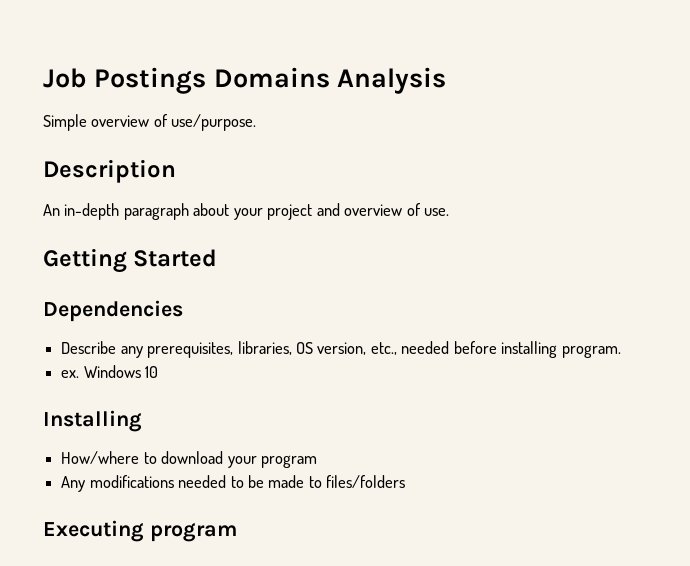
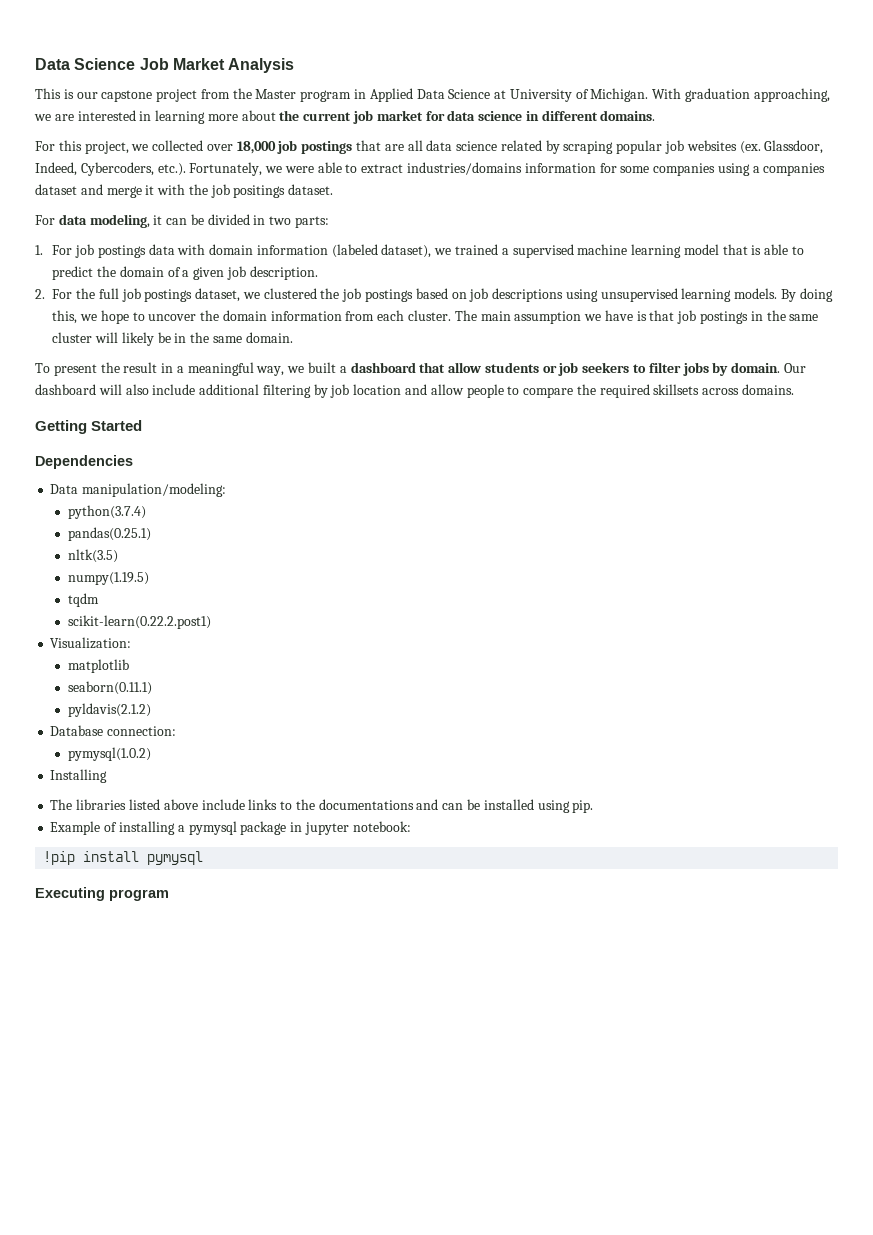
- Job Postings Domains Analysis
- Simple overview of use/purpose.
- Description
- An in-depth paragraph about your project and overview of use.
+ Data Science Job Market Analysis
+ This is our capstone project from the Master program in Applied Data Science at University of Michigan. With graduation approaching, we are interested in learning more about the current job market for data science in different domains.
+ For this project, we collected over 18,000 job postings that are all data science related by scraping popular job websites (ex. Glassdoor, Indeed, Cybercoders, etc.). Fortunately, we were able to extract industries/domains information for some companies using a companies dataset and merge it with the job positings dataset.
+ For data modeling, it can be divided in two parts:
+ 1. For job postings data with domain information (labeled dataset), we trained a supervised machine learning model that is able to predict the domain of a given job description.
+ 2. For the full job postings dataset, we clustered the job postings based on job descriptions using unsupervised learning models. By doing this, we hope to uncover the domain information from each cluster. The main assumption we have is that job postings in the same cluster will likely be in the same domain.
+ To present the result in a meaningful way, we built a dashboard that allow students or job seekers to filter jobs by domain. Our dashboard will also include additional filtering by job location and allow people to compare the required skillsets across domains.
  Getting Started
  Dependencies
- Describe any prerequisites, libraries, OS version, etc., needed before installing program.
- ex. Windows 10
+ Data manipulation/modeling:
+ python(3.7.4)
+ pandas(0.25.1)
+ nltk(3.5)
+ numpy(1.19.5)
+ tqdm
+ scikit-learn(0.22.2.post1)
+ Visualization:
+ matplotlib
+ seaborn(0.11.1)
+ pyldavis(2.1.2)
+ Database connection:
+ pymysql(1.0.2)
  Installing
- How/where to download your program
- Any modifications needed to be made to files/folders
+ The libraries listed above include links to the documentations and can be installed using pip.
+ Example of installing a pymysql package in jupyter notebook:
+ !pip install pymysql

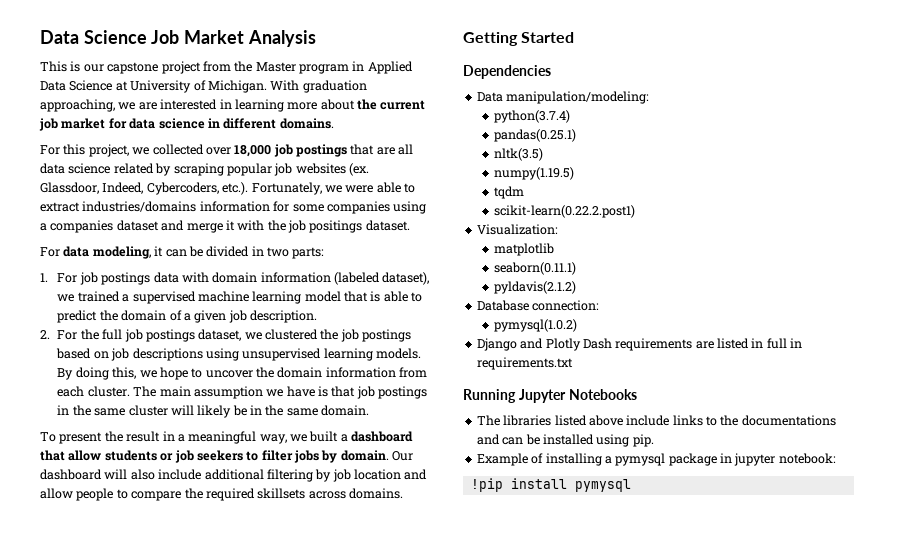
- Installing
+ Django and Plotly Dash requirements are listed in full in requirements.txt
+ Running Jupyter Notebooks
- Executing program

